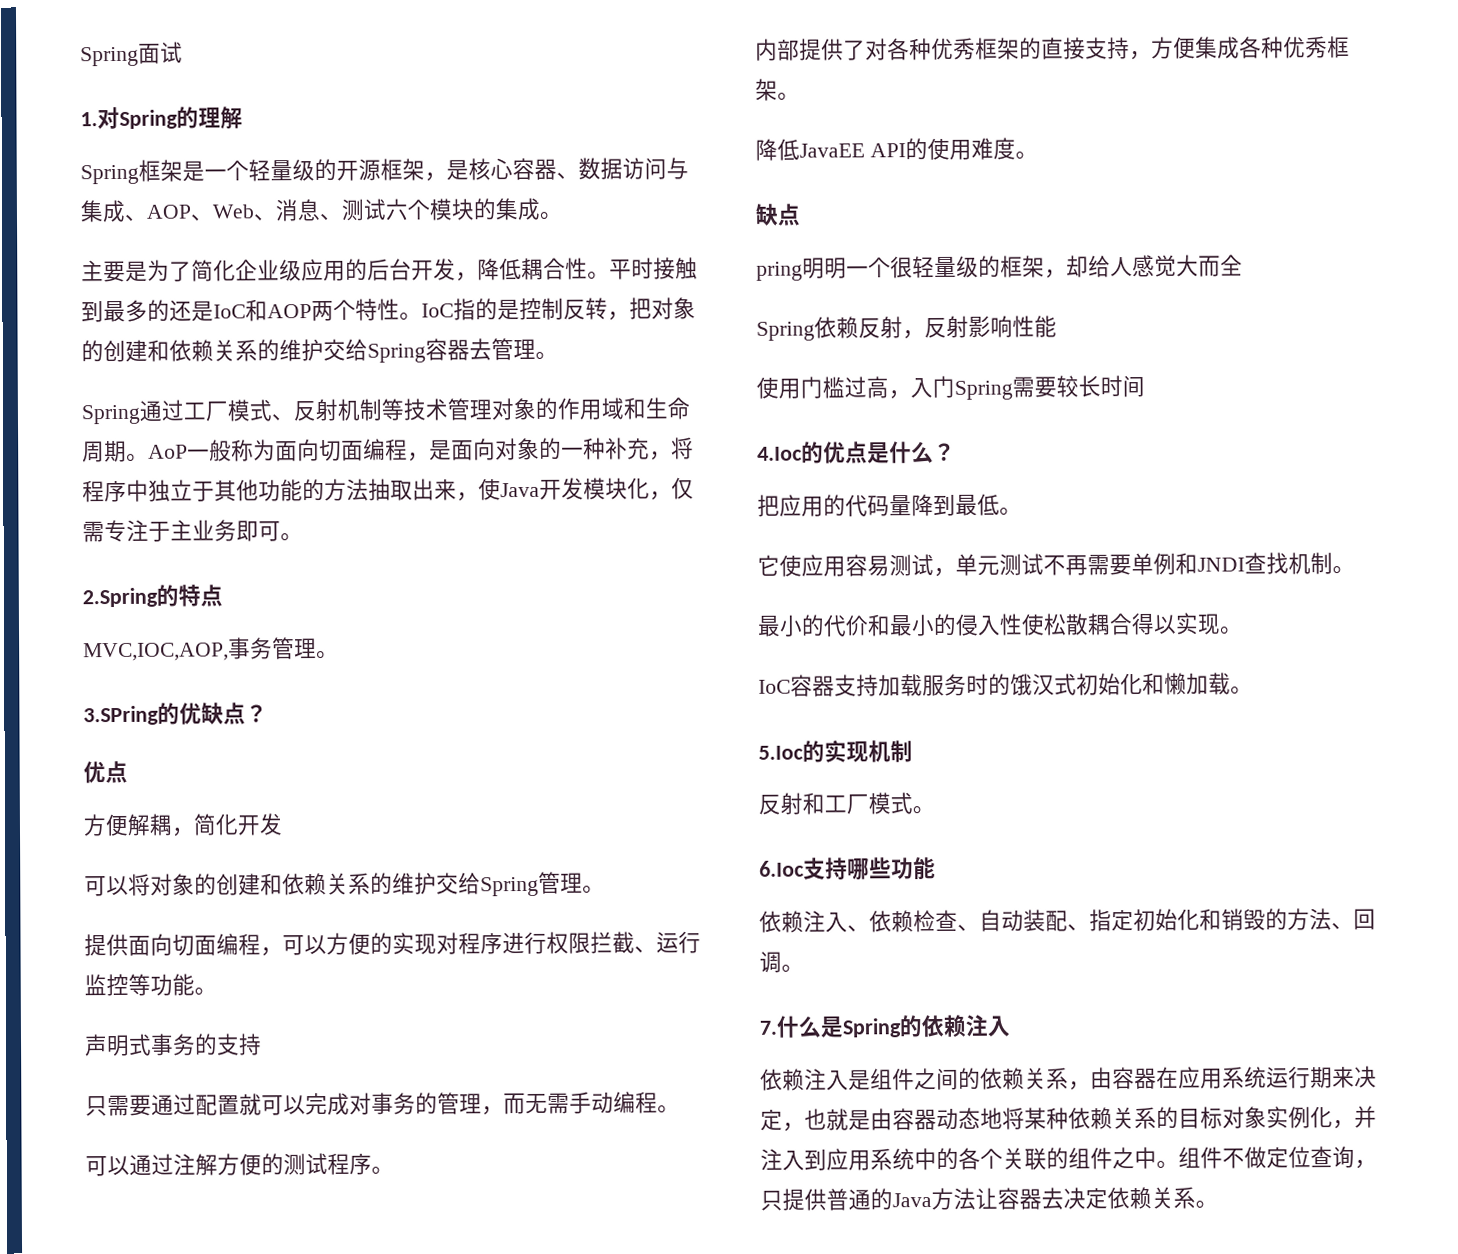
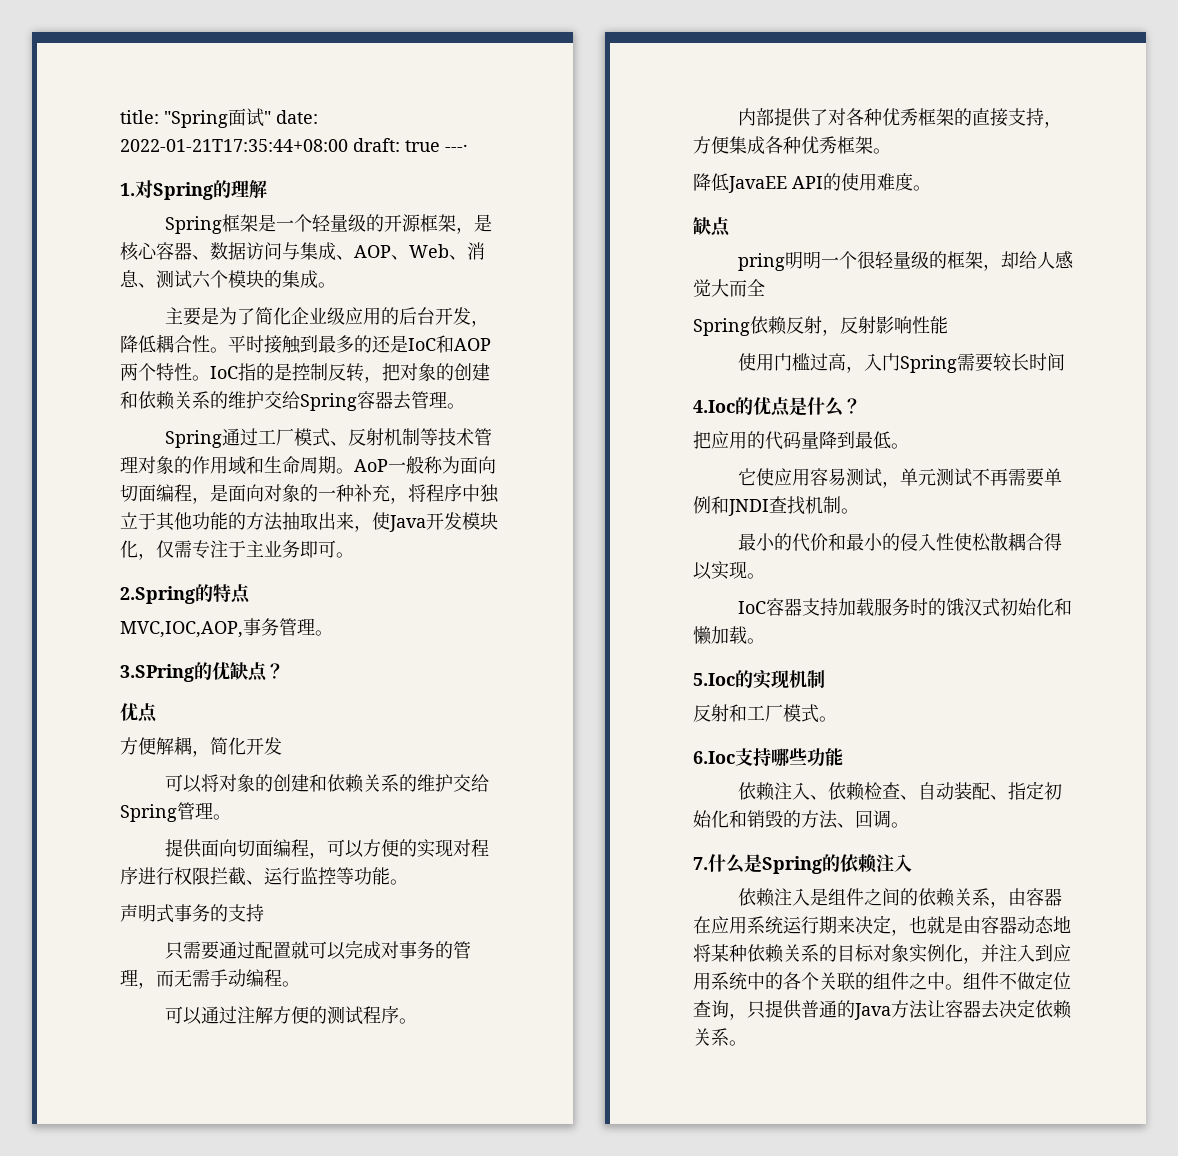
- Spring面试
+ title: "Spring面试" date: 2022-01-21T17:35:44+08:00 draft: true ---·

